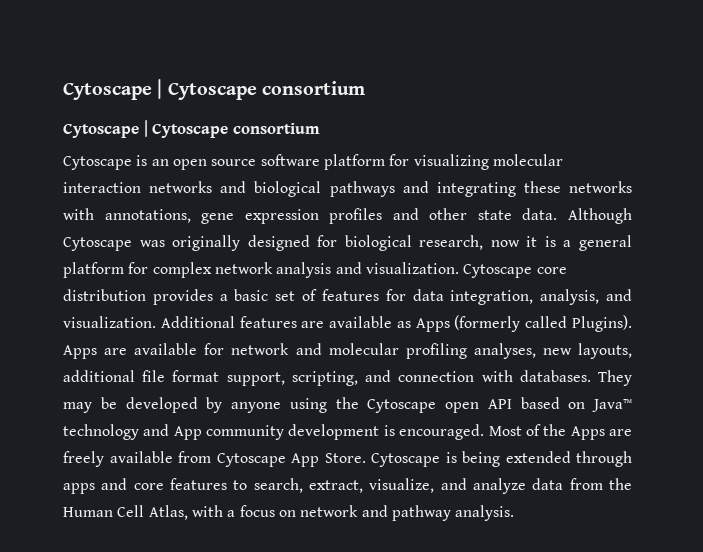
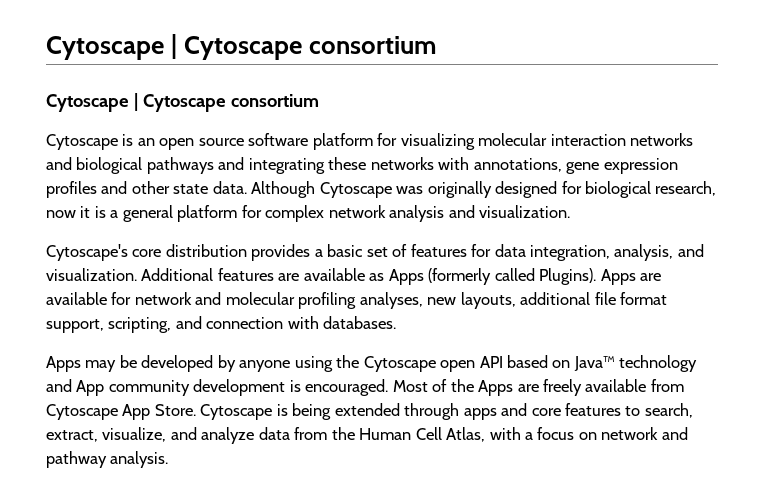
- Although Cytoscape was originally designed for biological research, now it is a general platform for complex network analysis and visualization. Cytoscape core distribution provides a basic set of features for data integration, analysis, and visualization.
+ Although Cytoscape was originally designed for biological research, now it is a general platform for complex network analysis and visualization.
+ Cytoscape's core distribution provides a basic set of features for data integration, analysis, and visualization.
- Apps are available for network and molecular profiling analyses, new layouts, additional file format support, scripting, and connection with databases. They may be developed by anyone using the Cytoscape open API based on Java™ technology and App community development is encouraged.
+ Apps are available for network and molecular profiling analyses, new layouts, additional file format support, scripting, and connection with databases.
+ Apps may be developed by anyone using the Cytoscape open API based on Java™ technology and App community development is encouraged.

